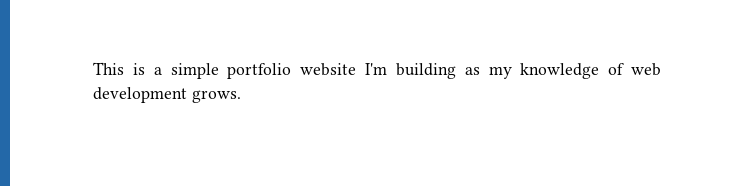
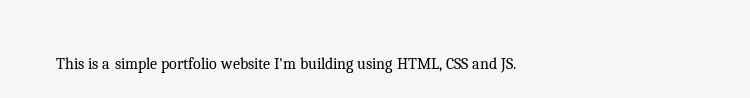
- This is a simple portfolio website I'm building as my knowledge of web development grows.
+ This is a simple portfolio website I'm building using HTML, CSS and JS.

